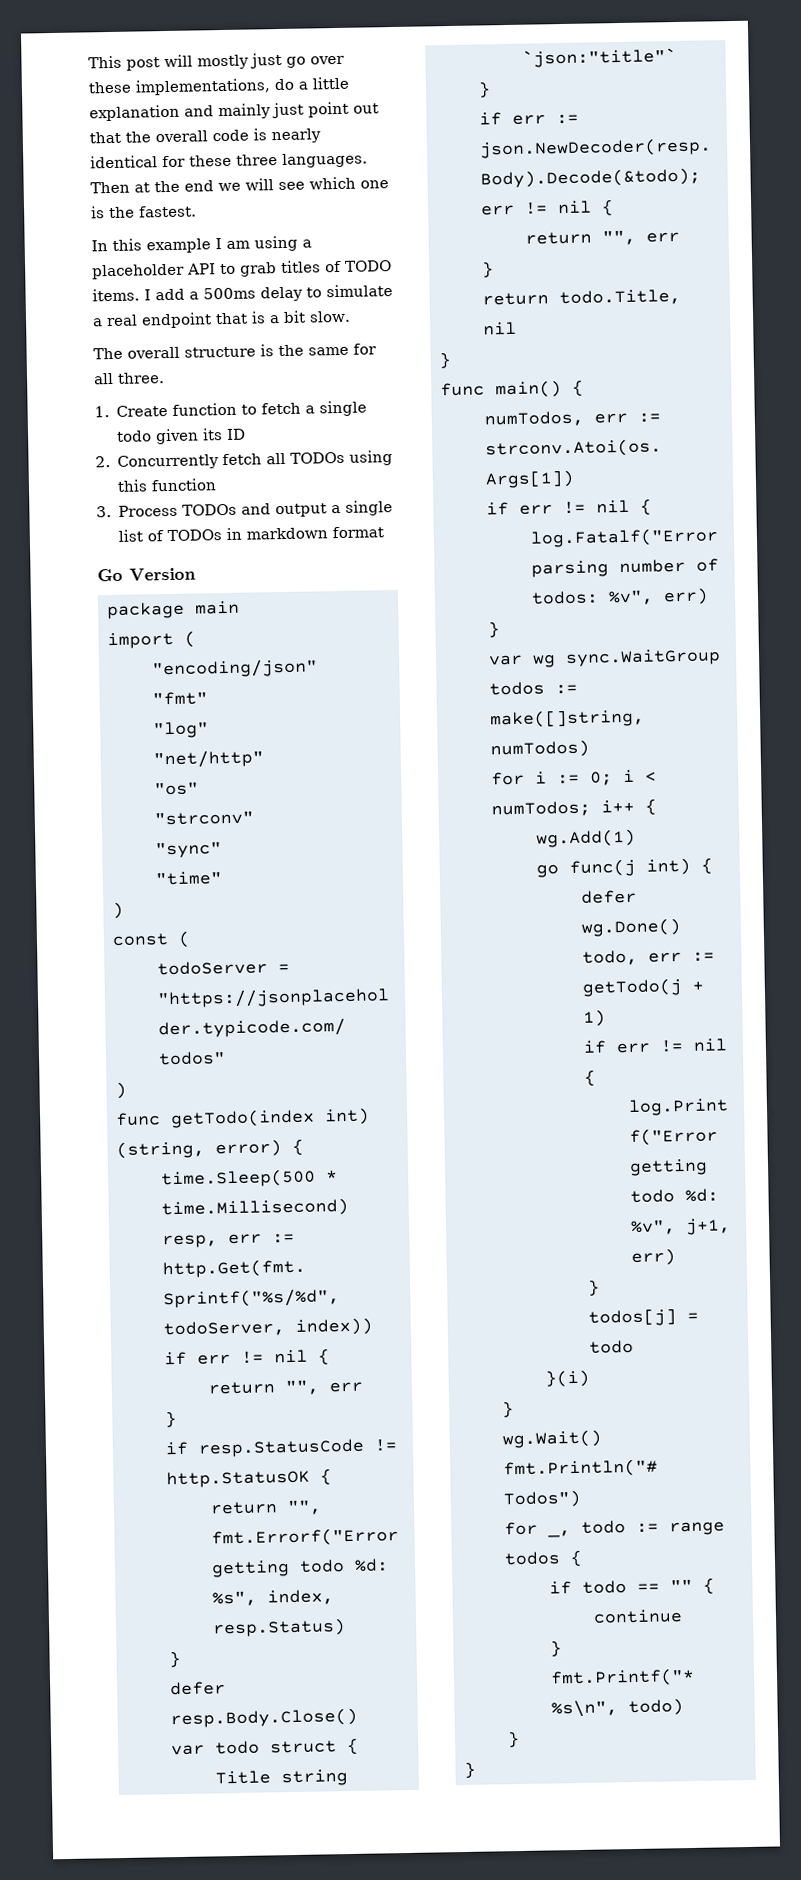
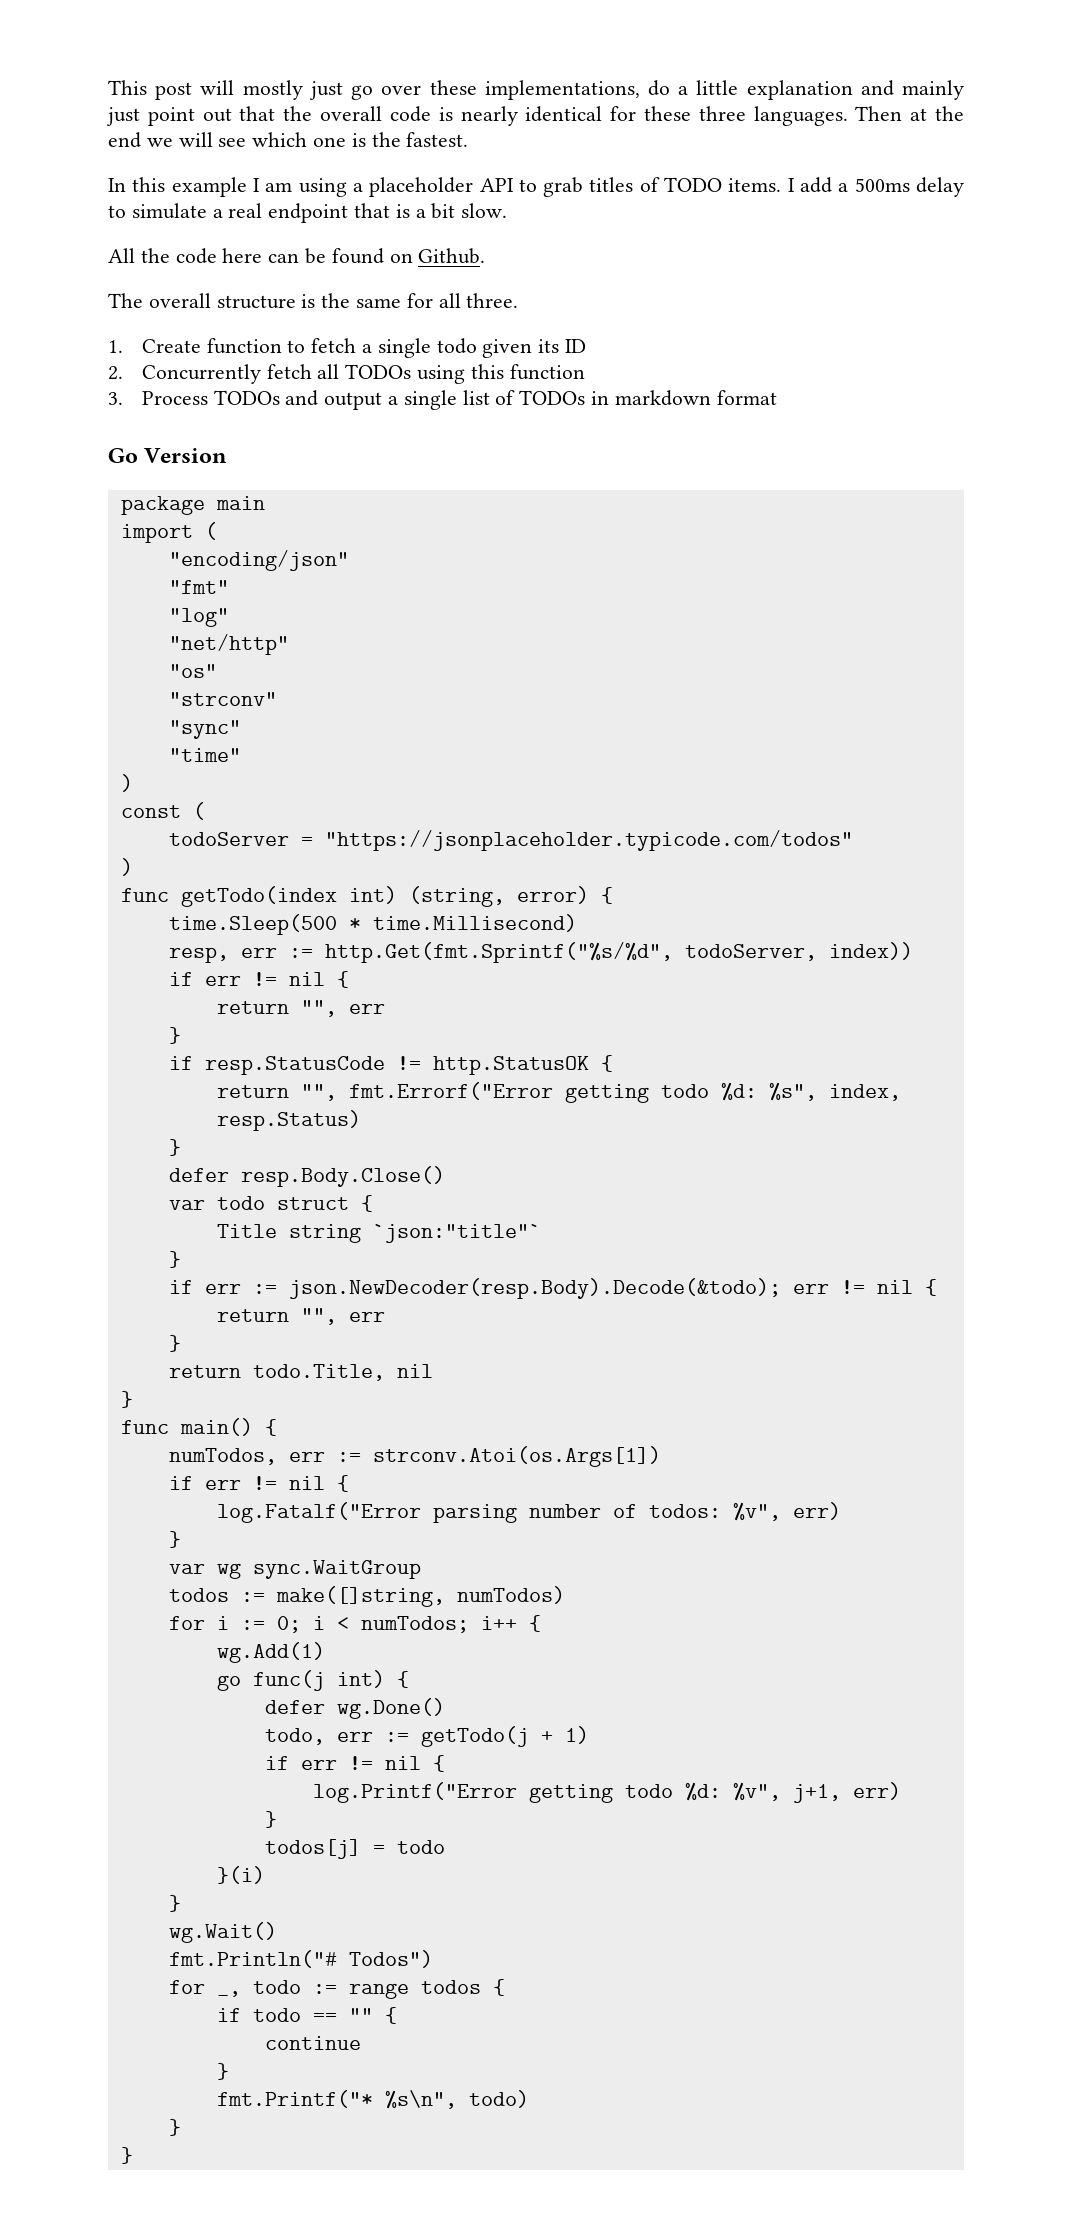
+ All the code here can be found on Github.

